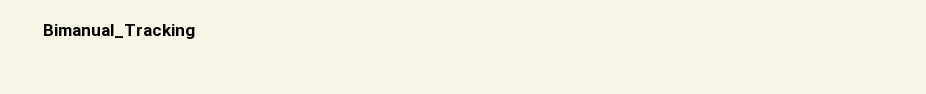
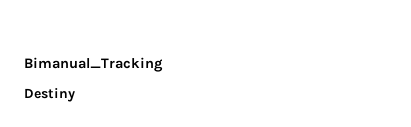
+ Destiny

